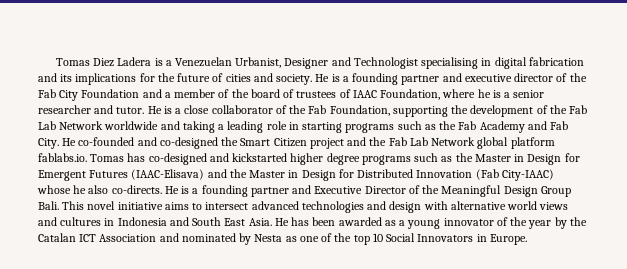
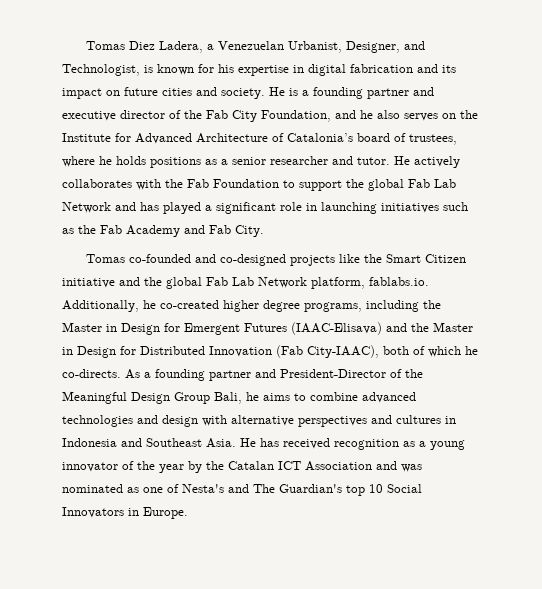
- Tomas Diez Ladera is a Venezuelan Urbanist, Designer and Technologist specialising in digital fabrication and its implications for the future of cities and society.
+ Tomas Diez Ladera, a Venezuelan Urbanist, Designer, and Technologist, is known for his expertise in digital fabrication and its impact on future cities and society.
- He is a founding partner and executive director of the Fab City Foundation and a member of the board of trustees of IAAC Foundation, where he is a senior researcher and tutor.
+ He is a founding partner and executive director of the Fab City Foundation, and he also serves on the Institute for Advanced Architecture of Catalonia’s board of trustees, where he holds positions as a senior researcher and tutor.
- He is a close collaborator of the Fab Foundation, supporting the development of the Fab Lab Network worldwide and taking a leading role in starting programs such as the Fab Academy and Fab City. He co-founded and co-designed the Smart Citizen project and the Fab Lab Network global platform fablabs.io. Tomas has co-designed and kickstarted higher degree programs such as the Master in Design for Emergent Futures (IAAC-Elisava) and the Master in Design for Distributed Innovation (Fab City-IAAC) whose he also co-directs. He is a founding partner and Executive Director of the Meaningful Design Group Bali. This novel initiative aims to intersect advanced technologies and design with alternative world views and cultures in Indonesia and South East Asia.
+ He actively collaborates with the Fab Foundation to support the global Fab Lab Network and has played a significant role in launching initiatives such as the Fab Academy and Fab City.
+ Tomas co-founded and co-designed projects like the Smart Citizen initiative and the global Fab Lab Network platform, fablabs.io. Additionally, he co-created higher degree programs, including the Master in Design for Emergent Futures (IAAC-Elisava) and the Master in Design for Distributed Innovation (Fab City-IAAC), both of which he co-directs. As a founding partner and President-Director of the Meaningful Design Group Bali, he aims to combine advanced technologies and design with alternative perspectives and cultures in Indonesia and Southeast Asia.
- He has been awarded as a young innovator of the year by the Catalan ICT Association and nominated by Nesta as one of the top 10 Social Innovators in Europe.
+ He has received recognition as a young innovator of the year by the Catalan ICT Association and was nominated as one of Nesta's and The Guardian's top 10 Social Innovators in Europe.

